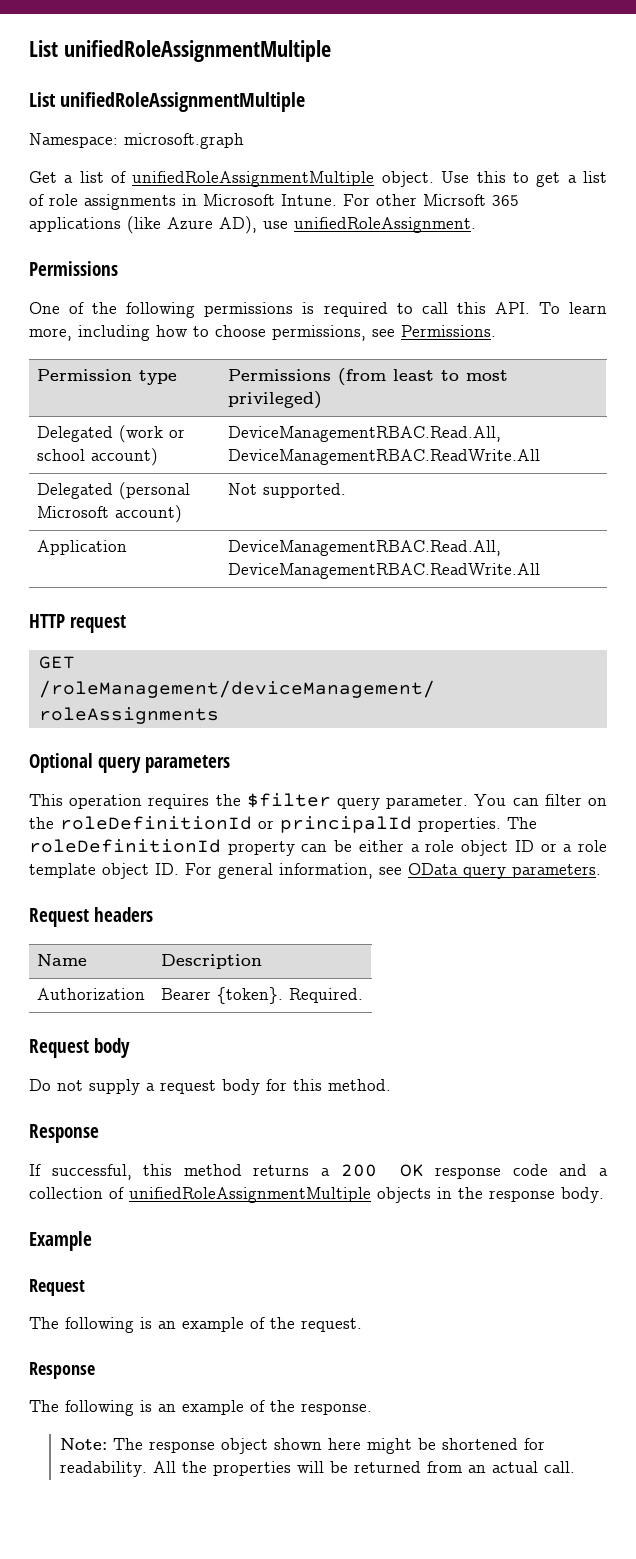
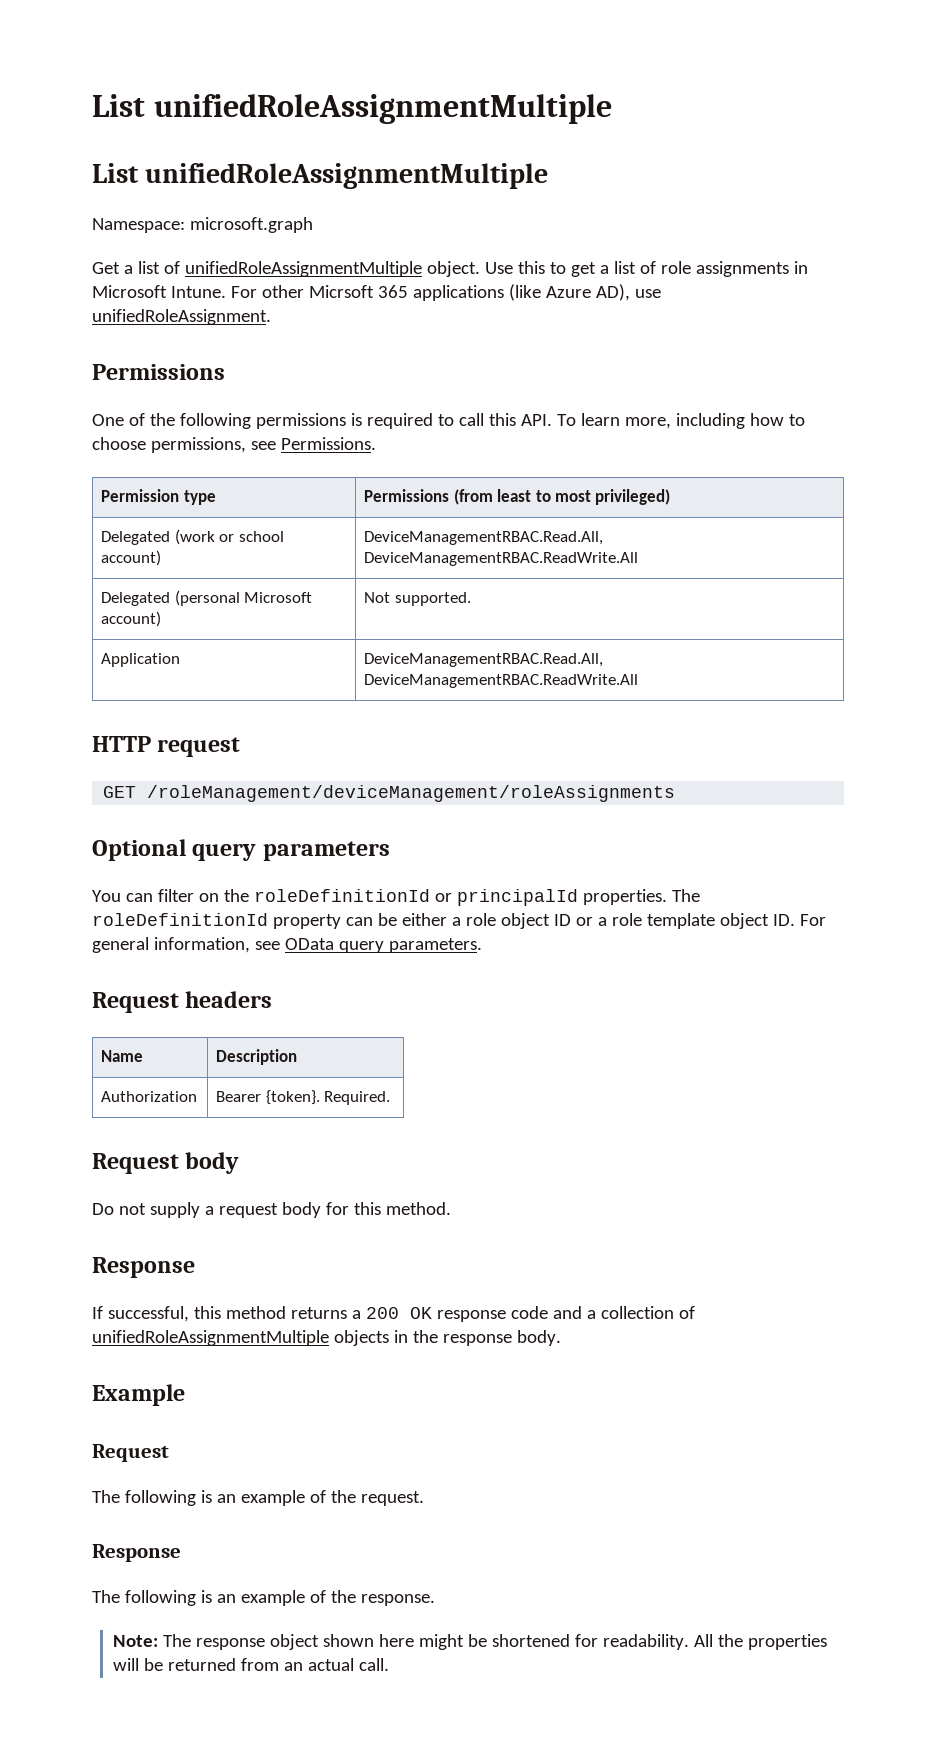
- This operation requires the $filter query parameter.

